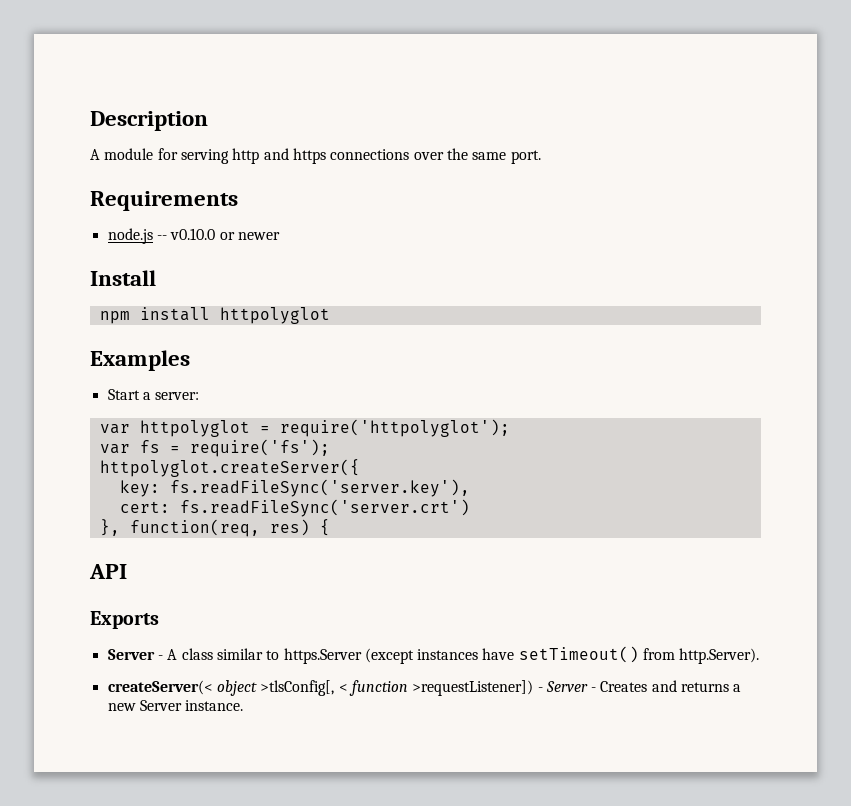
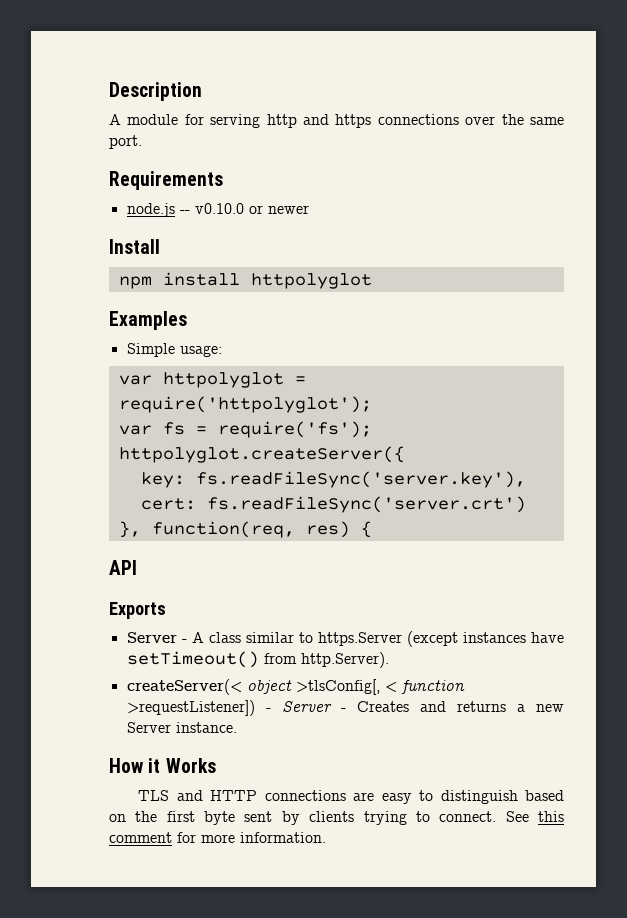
- Start a server:
+ Simple usage:
+ How it Works
+ TLS and HTTP connections are easy to distinguish based on the first byte sent by clients trying to connect. See this comment for more information.

